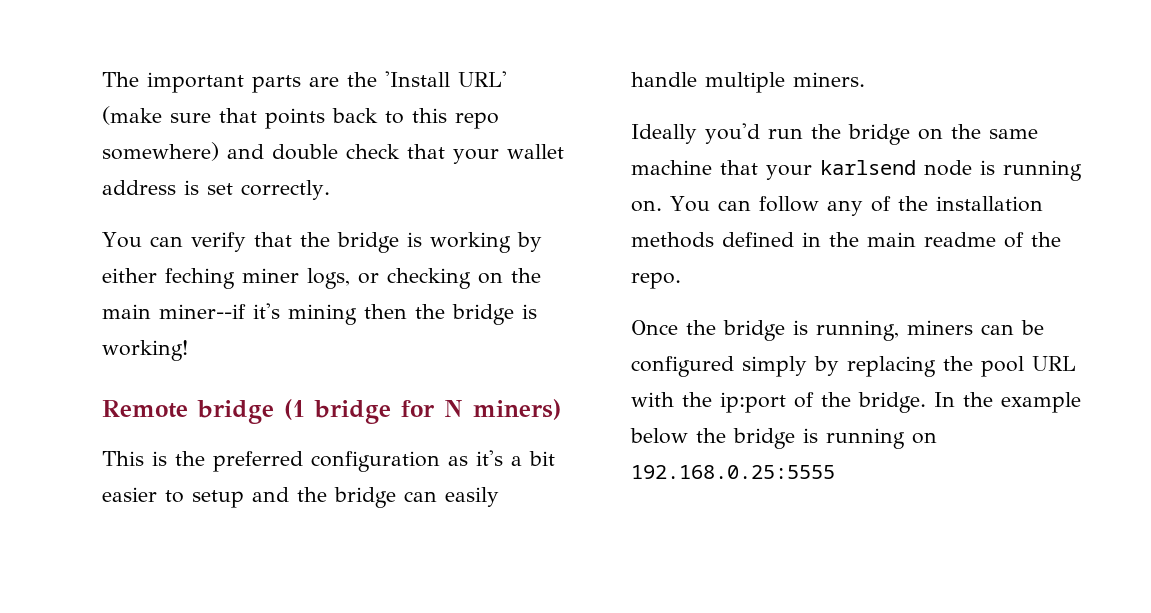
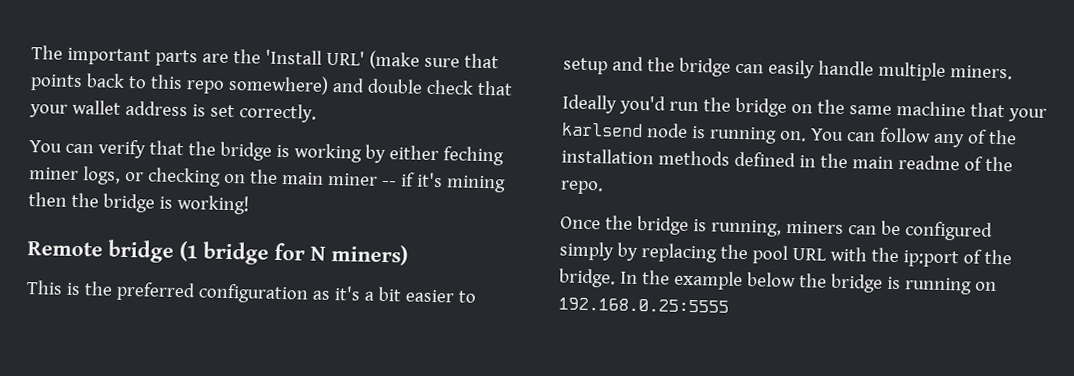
- You can verify that the bridge is working by either feching miner logs, or checking on the main miner--if it's mining then the bridge is working!
+ You can verify that the bridge is working by either feching miner logs, or checking on the main miner -- if it's mining then the bridge is working!

